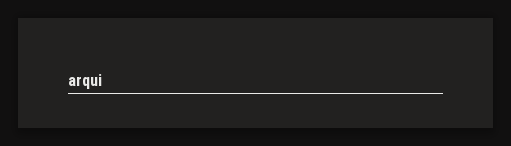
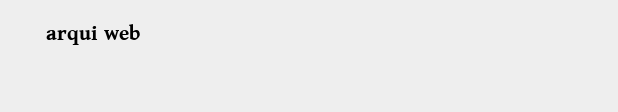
- arqui
+ arqui web

